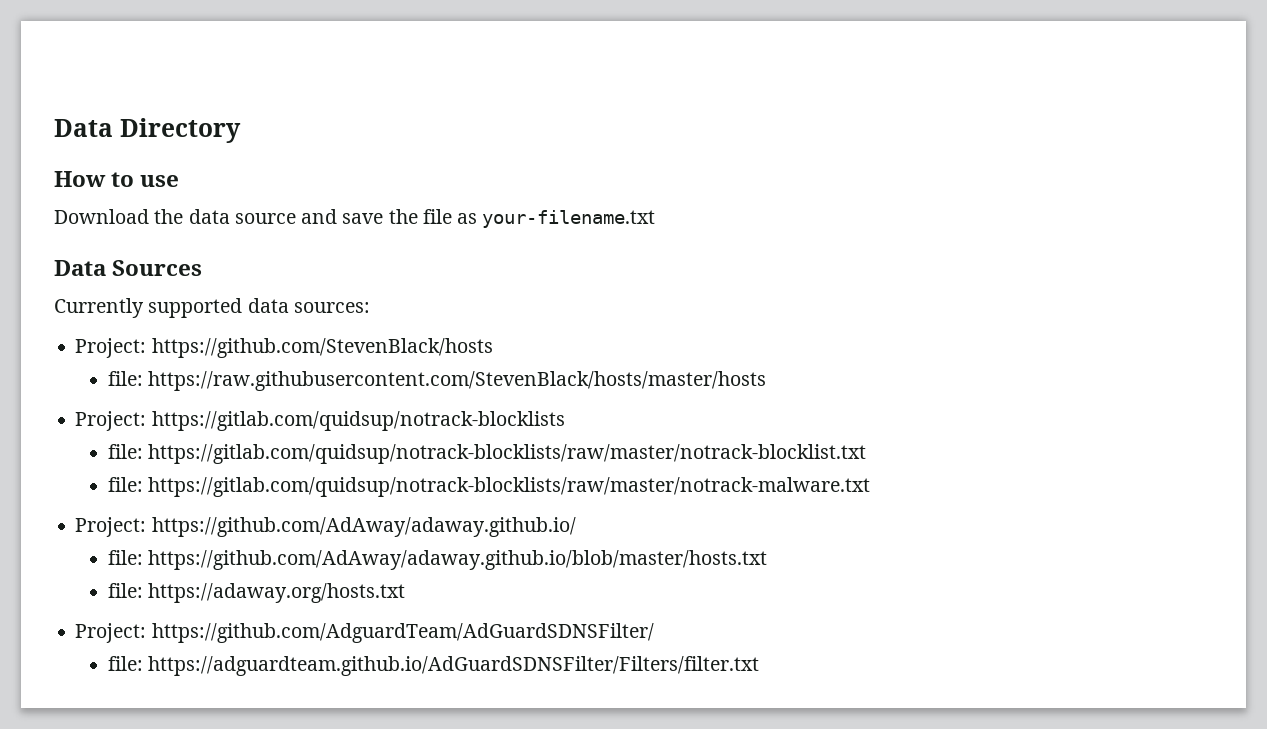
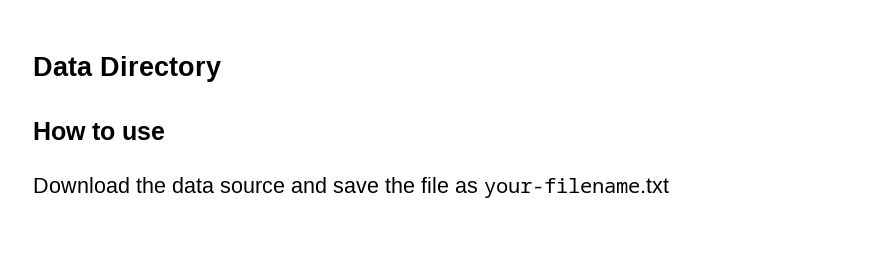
- Data Sources
- Currently supported data sources:
- Project: https://github.com/StevenBlack/hosts
- file: https://raw.githubusercontent.com/StevenBlack/hosts/master/hosts
- Project: https://gitlab.com/quidsup/notrack-blocklists
- file: https://gitlab.com/quidsup/notrack-blocklists/raw/master/notrack-blocklist.txt
- file: https://gitlab.com/quidsup/notrack-blocklists/raw/master/notrack-malware.txt
- Project: https://github.com/AdAway/adaway.github.io/
- file: https://github.com/AdAway/adaway.github.io/blob/master/hosts.txt
- file: https://adaway.org/hosts.txt
- Project: https://github.com/AdguardTeam/AdGuardSDNSFilter/
- file: https://adguardteam.github.io/AdGuardSDNSFilter/Filters/filter.txt

